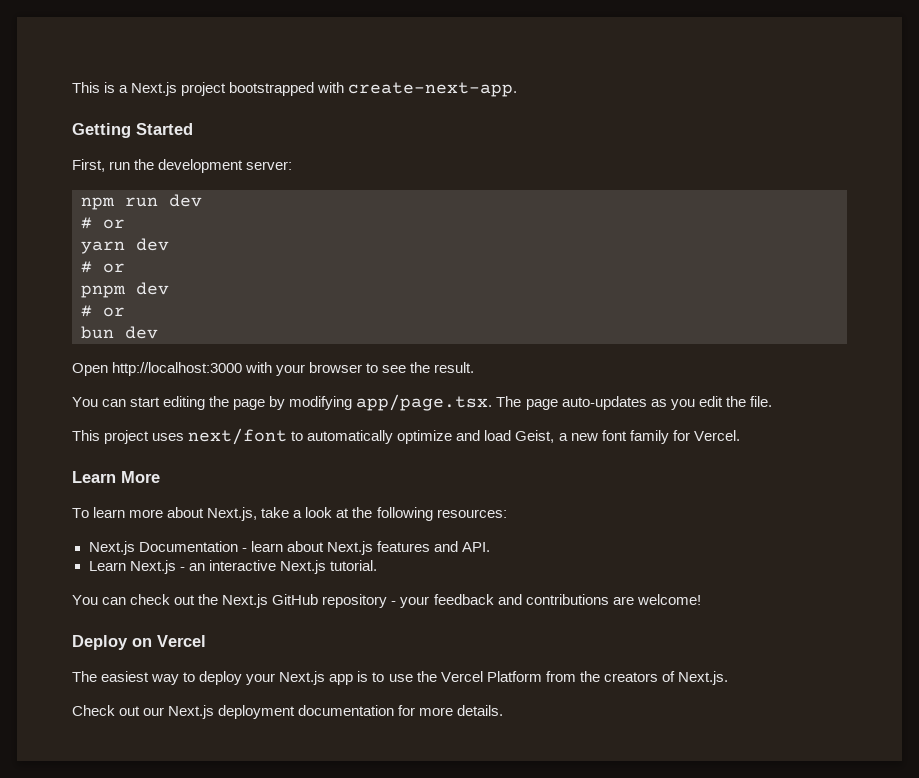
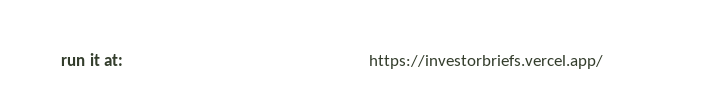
- This is a Next.js project bootstrapped with create-next-app.
- Getting Started
- First, run the development server:
- npm run dev
- # or
- yarn dev
- # or
- pnpm dev
- # or
- bun dev
- Open http://localhost:3000 with your browser to see the result.
- You can start editing the page by modifying app/page.tsx. The page auto-updates as you edit the file.
- This project uses next/font to automatically optimize and load Geist, a new font family for Vercel.
- Learn More
- To learn more about Next.js, take a look at the following resources:
- Next.js Documentation - learn about Next.js features and API.
- Learn Next.js - an interactive Next.js tutorial.
- You can check out the Next.js GitHub repository - your feedback and contributions are welcome!
- Deploy on Vercel
- The easiest way to deploy your Next.js app is to use the Vercel Platform from the creators of Next.js.
- Check out our Next.js deployment documentation for more details.
+ run it at: https://investorbriefs.vercel.app/

